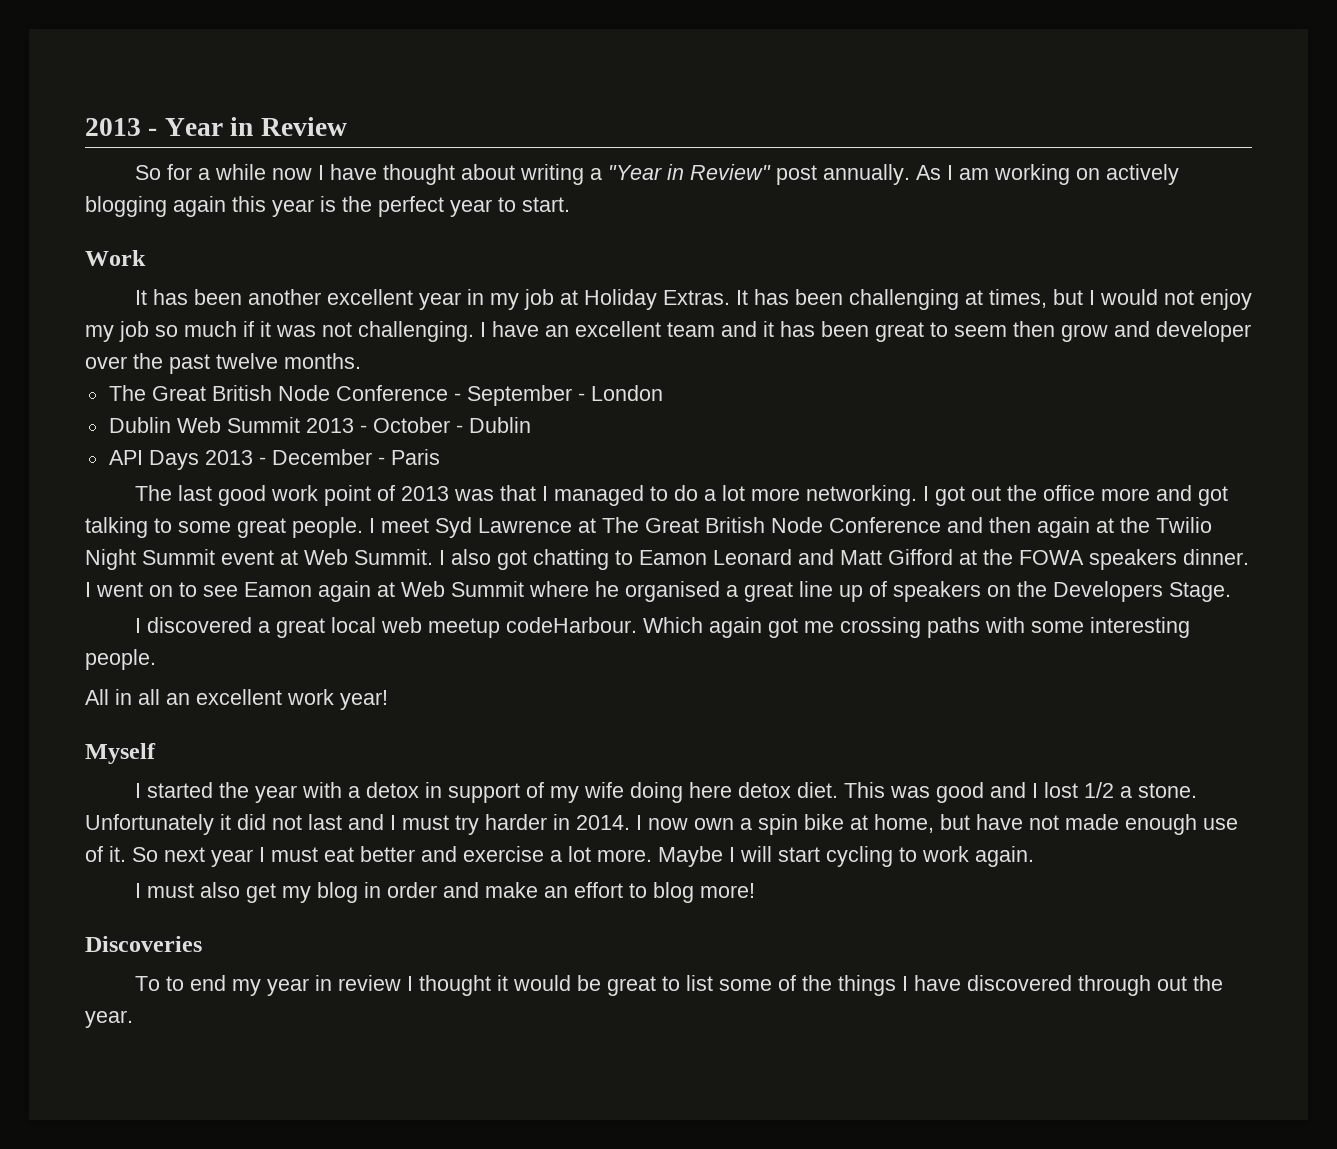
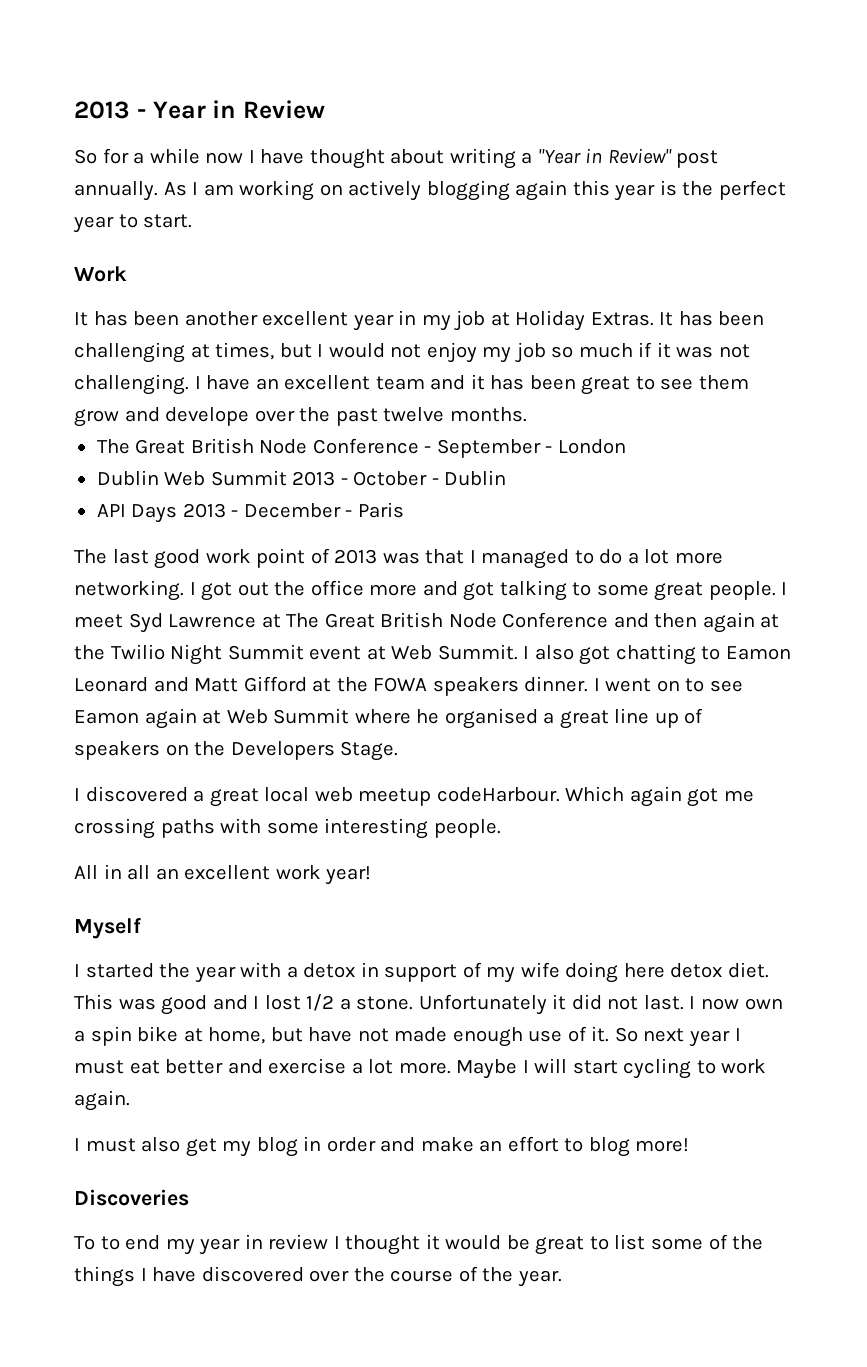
- I have an excellent team and it has been great to seem then grow and developer over the past twelve months.
+ I have an excellent team and it has been great to see them grow and develope over the past twelve months.
- Unfortunately it did not last and I must try harder in 2014.
+ Unfortunately it did not last.
- To to end my year in review I thought it would be great to list some of the things I have discovered through out the year.
+ To to end my year in review I thought it would be great to list some of the things I have discovered over the course of the year.

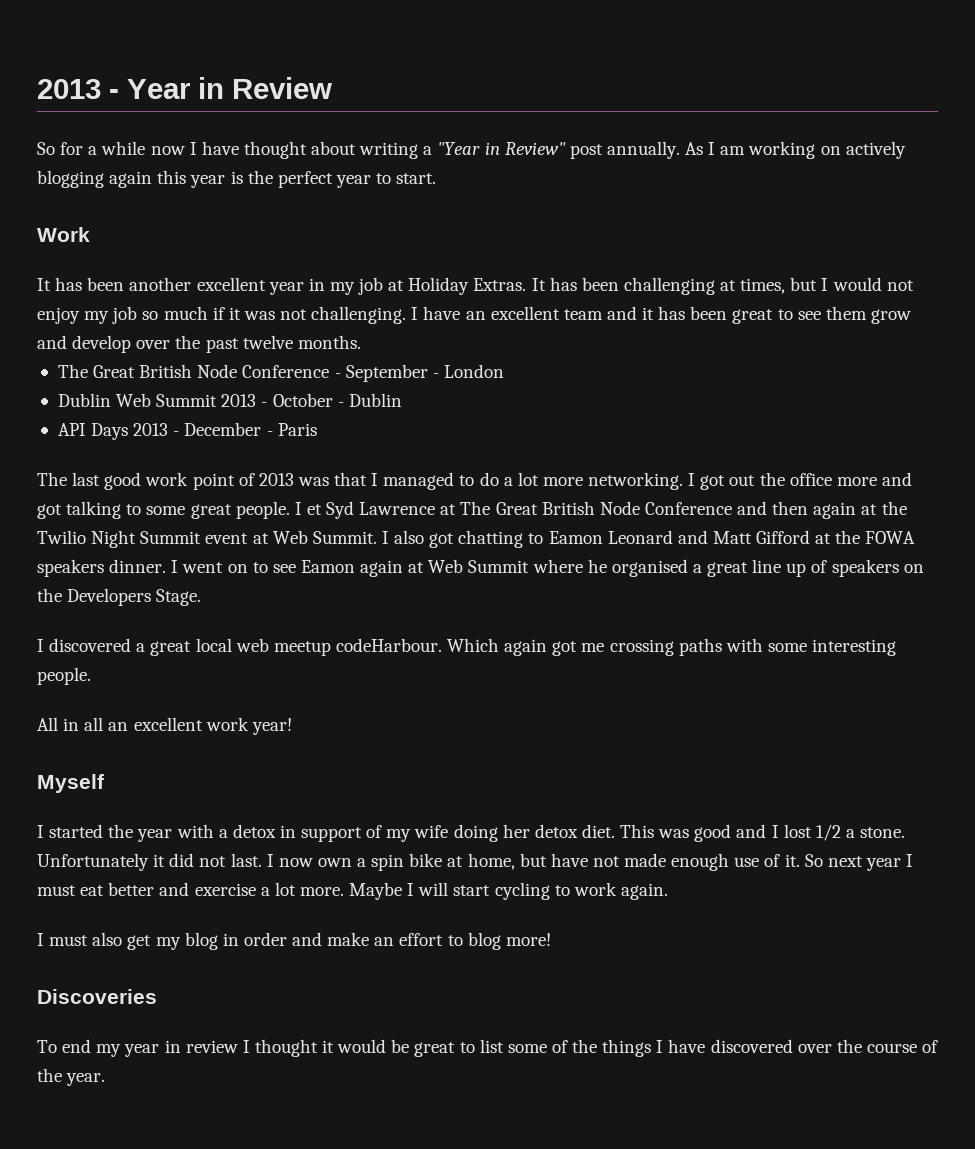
- I have an excellent team and it has been great to see them grow and develope over the past twelve months.
+ I have an excellent team and it has been great to see them grow and develop over the past twelve months.
- I meet Syd Lawrence at The Great British Node Conference and then again at the Twilio Night Summit event at Web Summit.
+ I et Syd Lawrence at The Great British Node Conference and then again at the Twilio Night Summit event at Web Summit.
- I started the year with a detox in support of my wife doing here detox diet.
+ I started the year with a detox in support of my wife doing her detox diet.
- To to end my year in review I thought it would be great to list some of the things I have discovered over the course of the year.
+ To end my year in review I thought it would be great to list some of the things I have discovered over the course of the year.

